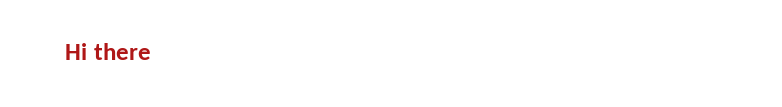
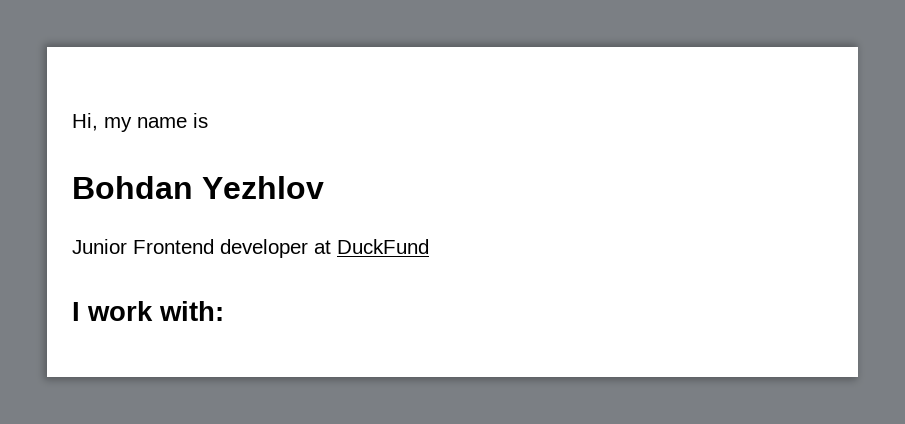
- Hi there
+ Hi, my name is
+ Bohdan Yezhlov
+ Junior Frontend developer at DuckFund
+ I work with:

